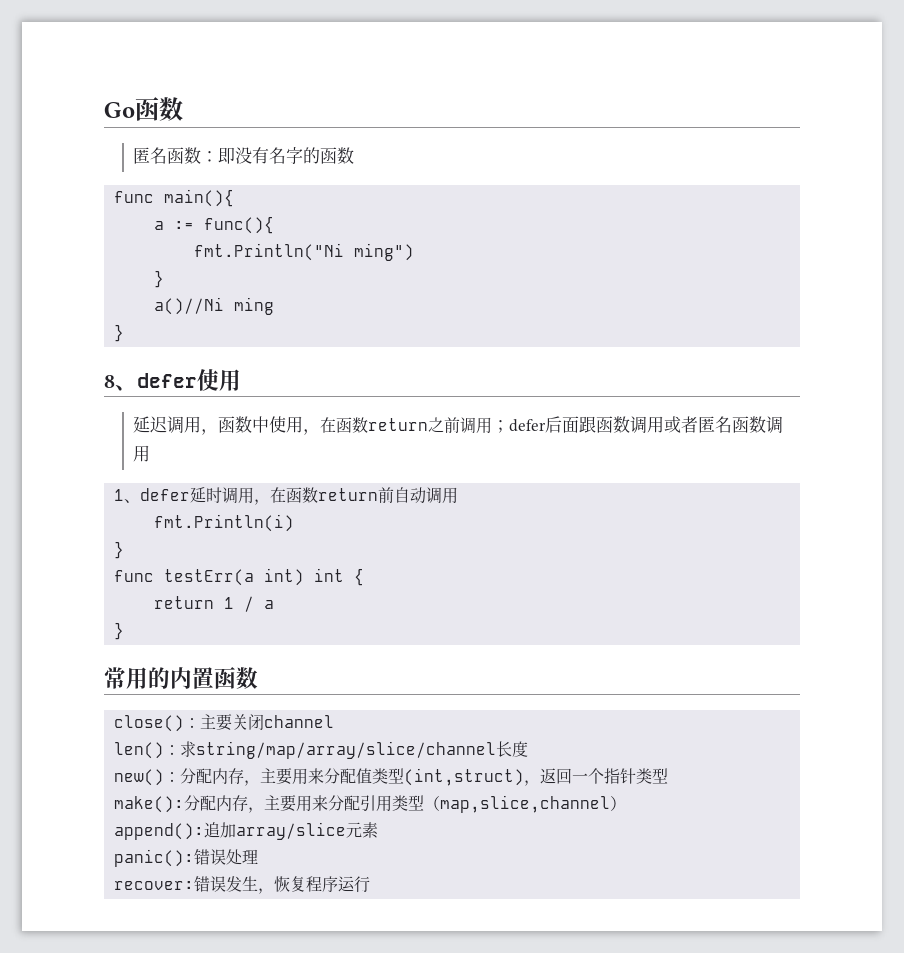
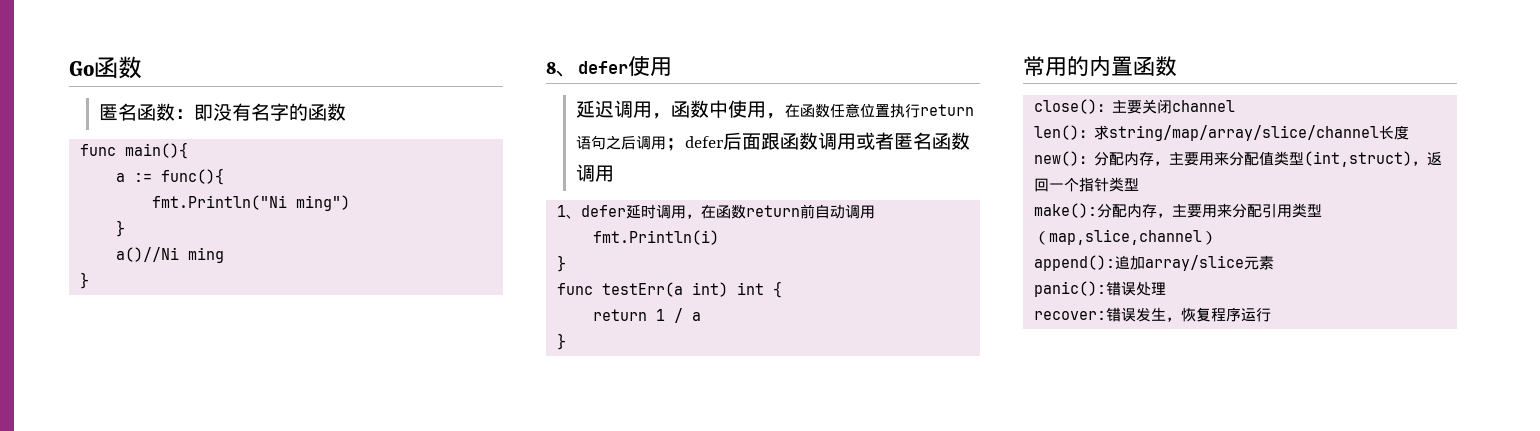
- 延迟调用，函数中使用，在函数return之前调用；defer后面跟函数调用或者匿名函数调用
+ 延迟调用，函数中使用，在函数任意位置执行return语句之后调用；defer后面跟函数调用或者匿名函数调用

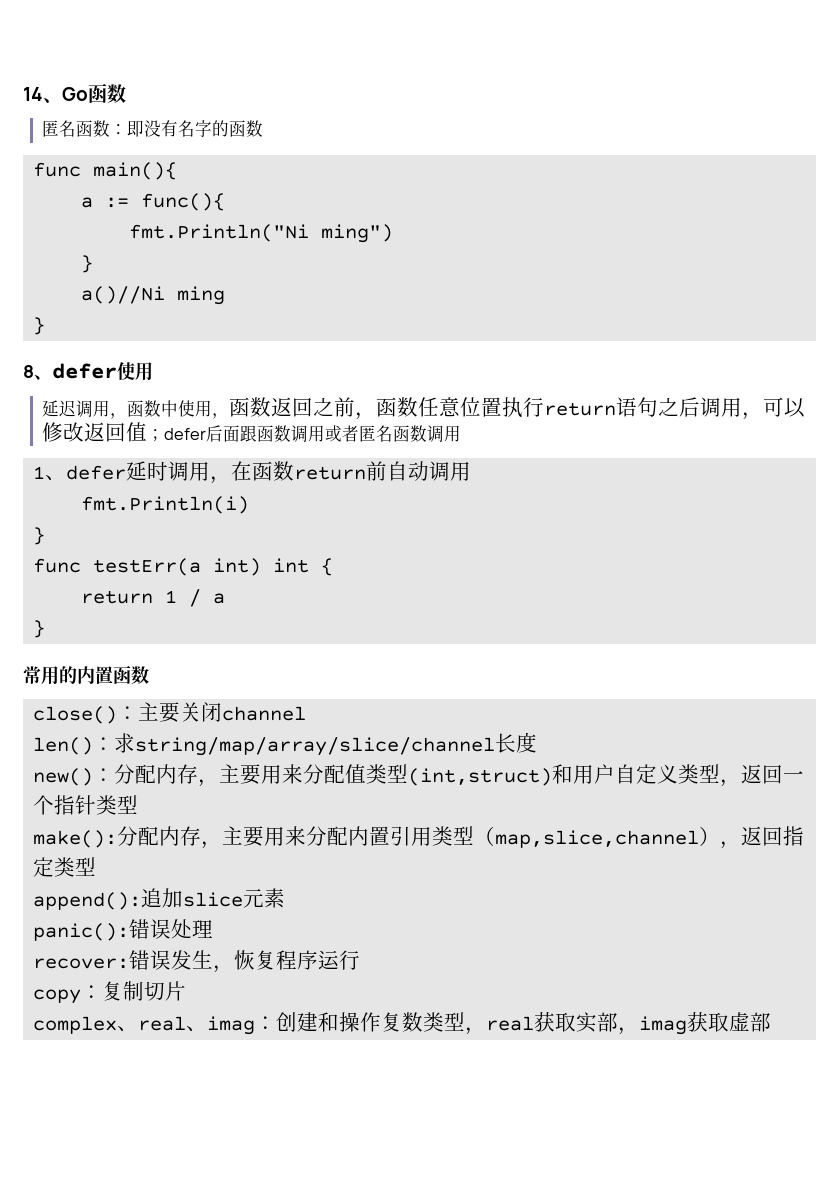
- Go函数
+ 14、Go函数
- 延迟调用，函数中使用，在函数任意位置执行return语句之后调用；defer后面跟函数调用或者匿名函数调用
+ 延迟调用，函数中使用，函数返回之前，函数任意位置执行return语句之后调用，可以修改返回值；defer后面跟函数调用或者匿名函数调用
- new()：分配内存，主要用来分配值类型(int,struct)，返回一个指针类型
+ new()：分配内存，主要用来分配值类型(int,struct)和用户自定义类型，返回一个指针类型
- make():分配内存，主要用来分配引用类型（map,slice,channel）
+ make():分配内存，主要用来分配内置引用类型（map,slice,channel），返回指定类型
- append():追加array/slice元素
+ append():追加slice元素
+ copy：复制切片
+ complex、real、imag：创建和操作复数类型，real获取实部，imag获取虚部

